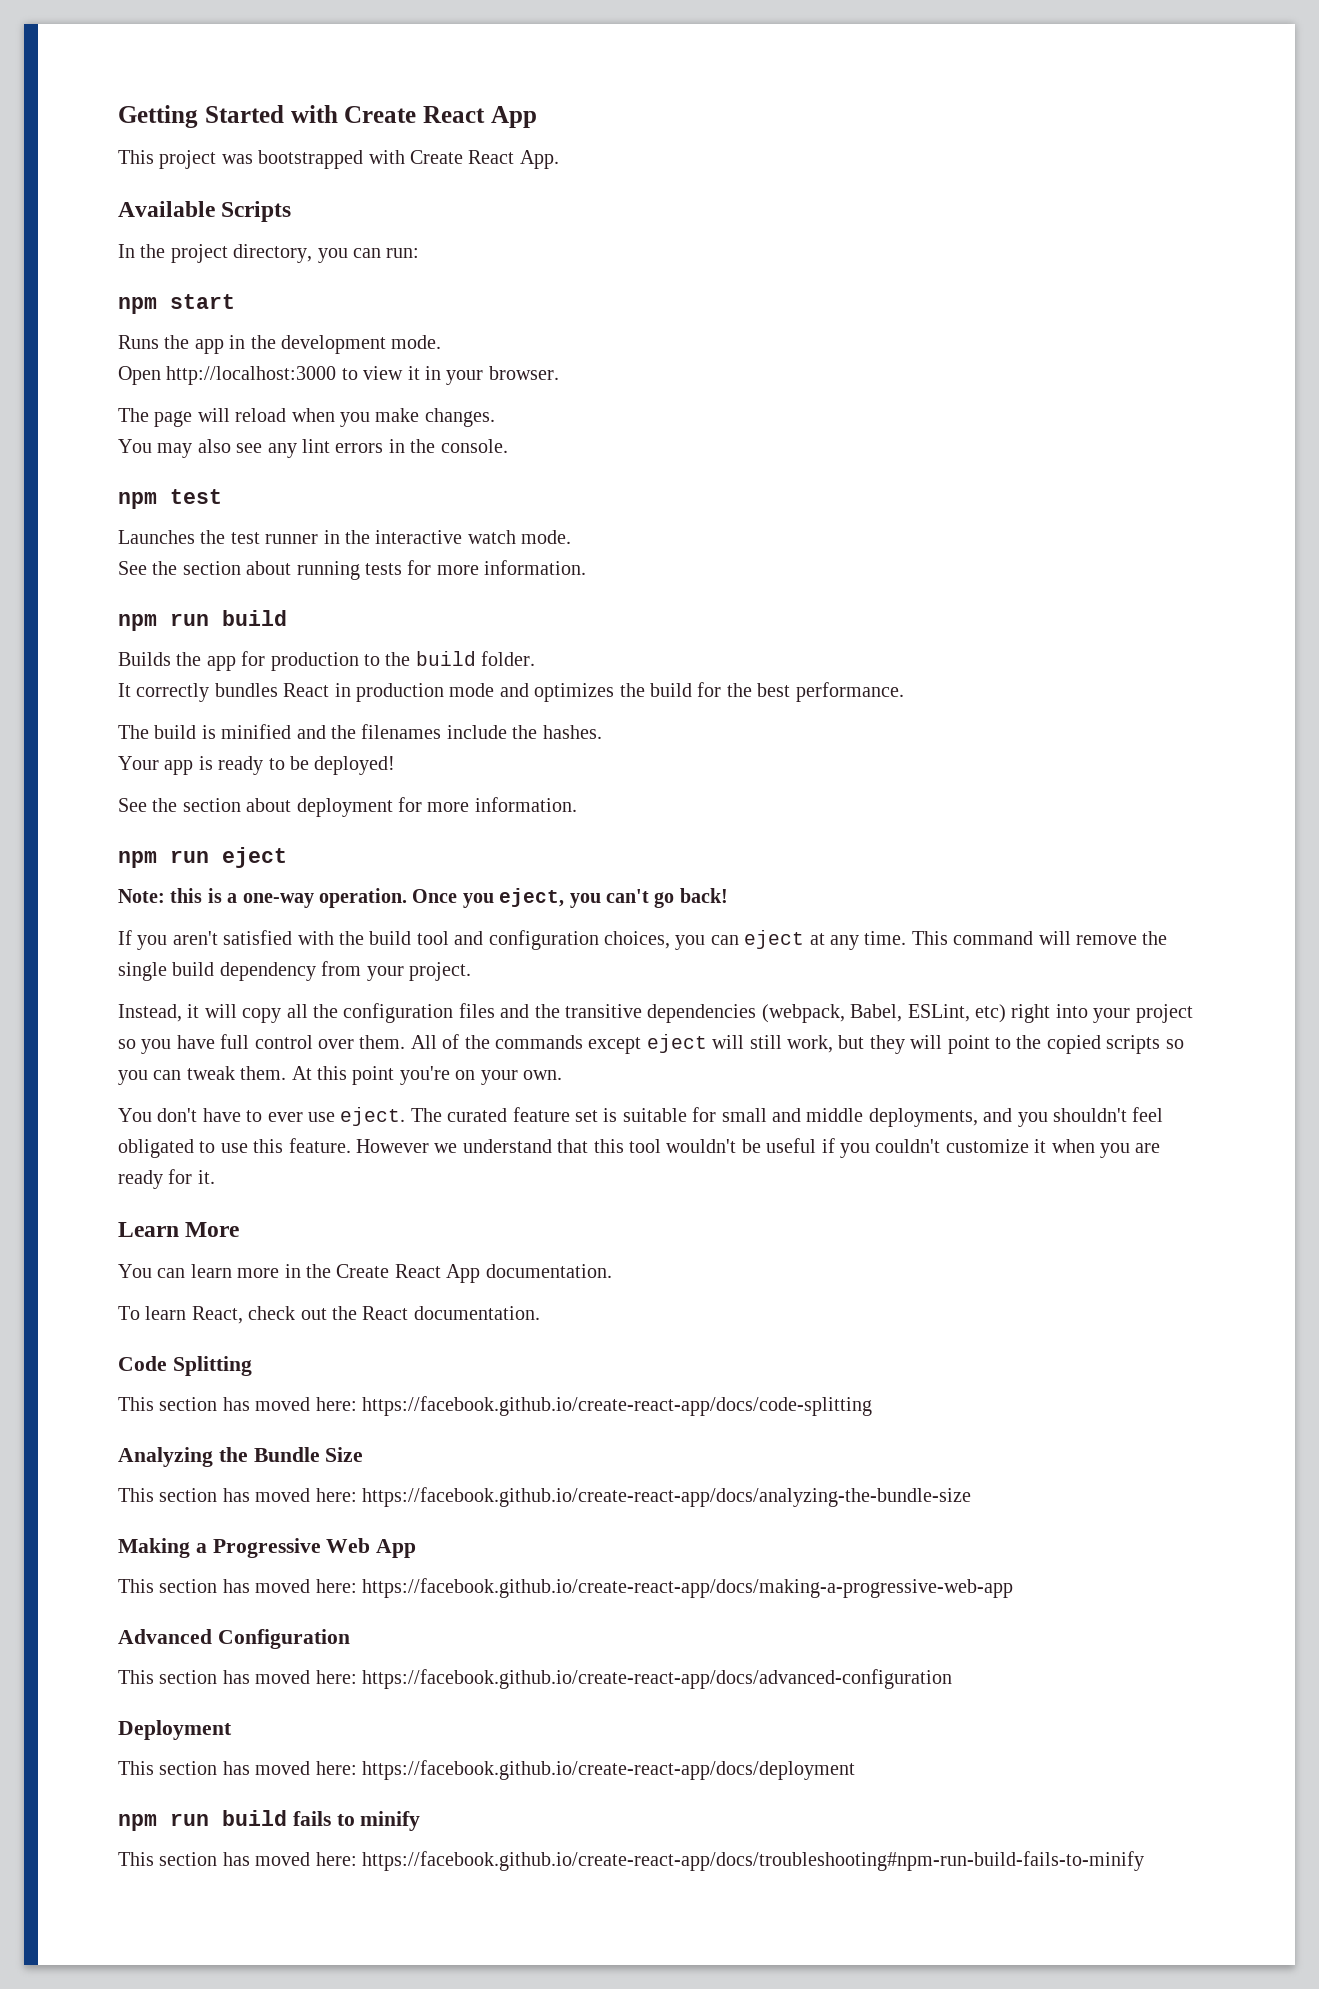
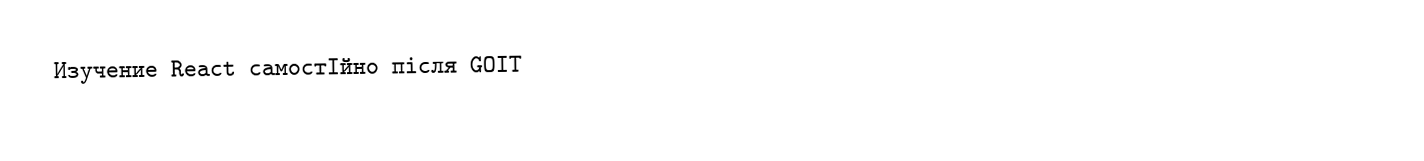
- Getting Started with Create React App
- This project was bootstrapped with Create React App.
- Available Scripts
- In the project directory, you can run:
- npm start
- Runs the app in the development mode.
- Open http://localhost:3000 to view it in your browser.
- The page will reload when you make changes.
- You may also see any lint errors in the console.
- npm test
- Launches the test runner in the interactive watch mode.
- See the section about running tests for more information.
- npm run build
- Builds the app for production to the build folder.
- It correctly bundles React in production mode and optimizes the build for the best performance.
- The build is minified and the filenames include the hashes.
- Your app is ready to be deployed!
- See the section about deployment for more information.
- npm run eject
- Note: this is a one-way operation. Once you eject, you can't go back!
- If you aren't satisfied with the build tool and configuration choices, you can eject at any time. This command will remove the single build dependency from your project.
- Instead, it will copy all the configuration files and the transitive dependencies (webpack, Babel, ESLint, etc) right into your project so you have full control over them. All of the commands except eject will still work, but they will point to the copied scripts so you can tweak them. At this point you're on your own.
- You don't have to ever use eject. The curated feature set is suitable for small and middle deployments, and you shouldn't feel obligated to use this feature. However we understand that this tool wouldn't be useful if you couldn't customize it when you are ready for it.
- Learn More
- You can learn more in the Create React App documentation.
- To learn React, check out the React documentation.
- Code Splitting
- This section has moved here: https://facebook.github.io/create-react-app/docs/code-splitting
- Analyzing the Bundle Size
- This section has moved here: https://facebook.github.io/create-react-app/docs/analyzing-the-bundle-size
- Making a Progressive Web App
- This section has moved here: https://facebook.github.io/create-react-app/docs/making-a-progressive-web-app
- Advanced Configuration
- This section has moved here: https://facebook.github.io/create-react-app/docs/advanced-configuration
- Deployment
- This section has moved here: https://facebook.github.io/create-react-app/docs/deployment
- npm run build fails to minify
- This section has moved here: https://facebook.github.io/create-react-app/docs/troubleshooting#npm-run-build-fails-to-minify
+ Изучение React самостІйно після GOIT

